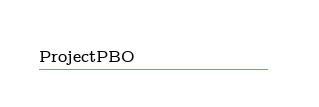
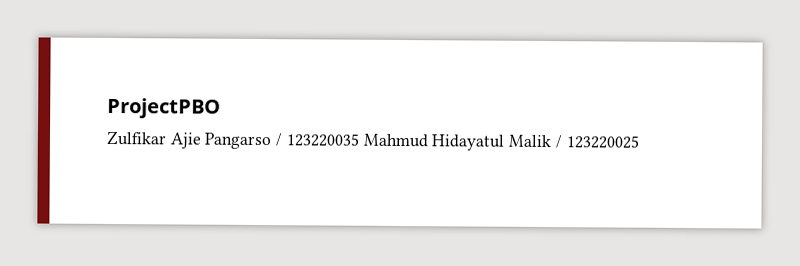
+ Zulfikar Ajie Pangarso / 123220035 Mahmud Hidayatul Malik / 123220025

